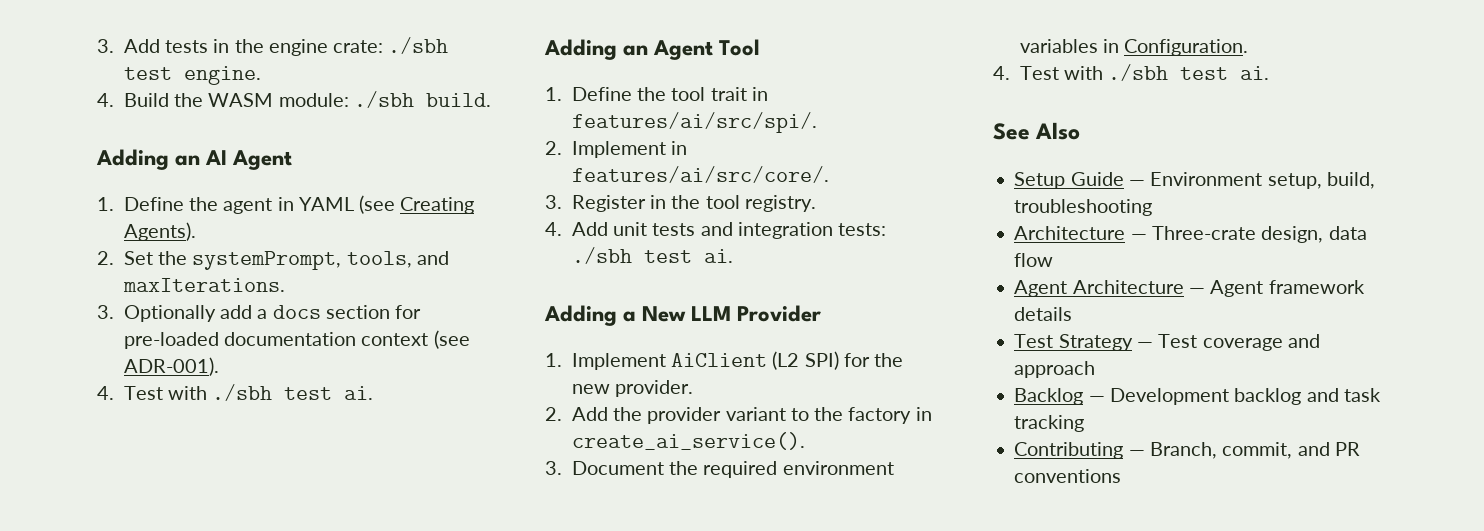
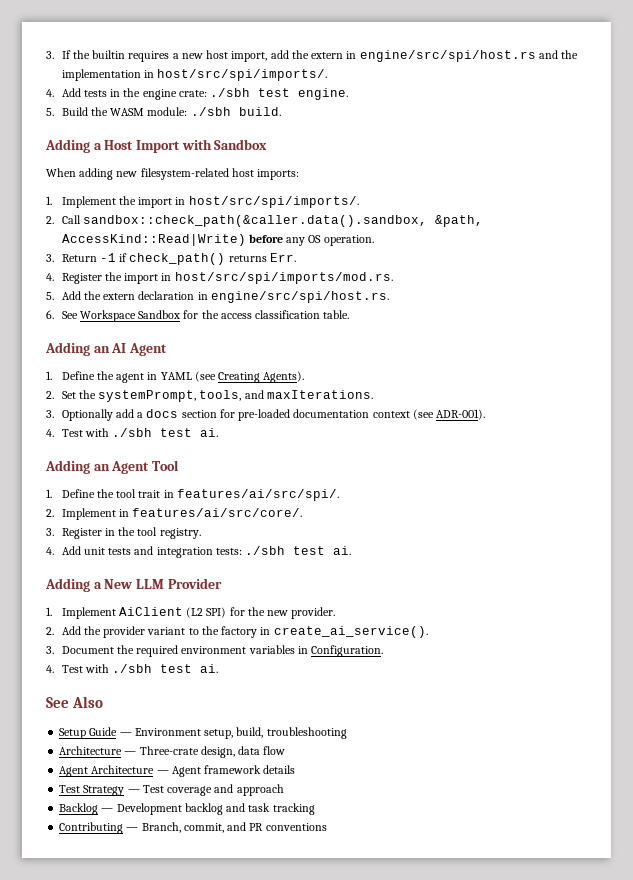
- 3. Add tests in the engine crate: ./sbh test engine.
+ 3. If the builtin requires a new host import, add the extern in engine/src/spi/host.rs and the implementation in host/src/spi/imports/.
+ 4. Add tests in the engine crate: ./sbh test engine.
- 4. Build the WASM module: ./sbh build.
+ 5. Build the WASM module: ./sbh build.
+ Adding a Host Import with Sandbox
+ When adding new filesystem-related host imports:
+ 1. Implement the import in host/src/spi/imports/.
+ 2. Call sandbox::check_path(&caller.data().sandbox, &path, AccessKind::Read|Write) before any OS operation.
+ 3. Return -1 if check_path() returns Err.
+ 4. Register the import in host/src/spi/imports/mod.rs.
+ 5. Add the extern declaration in engine/src/spi/host.rs.
+ 6. See Workspace Sandbox for the access classification table.

